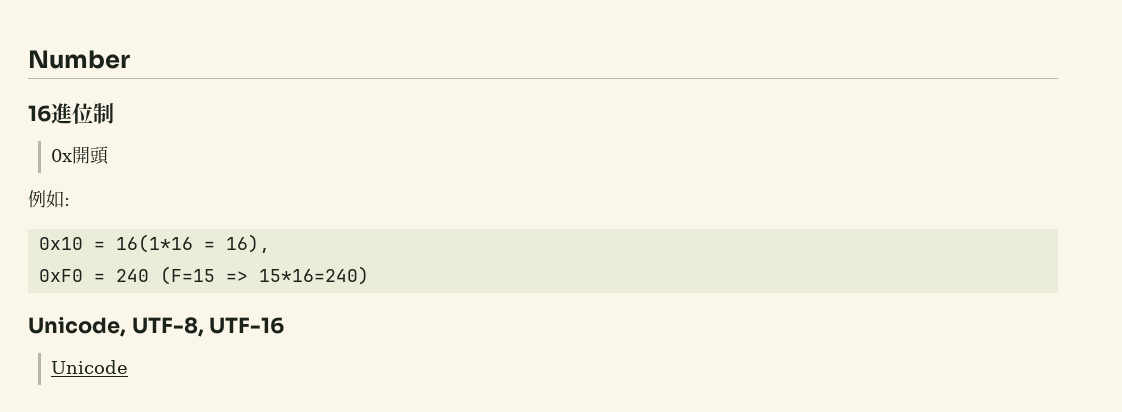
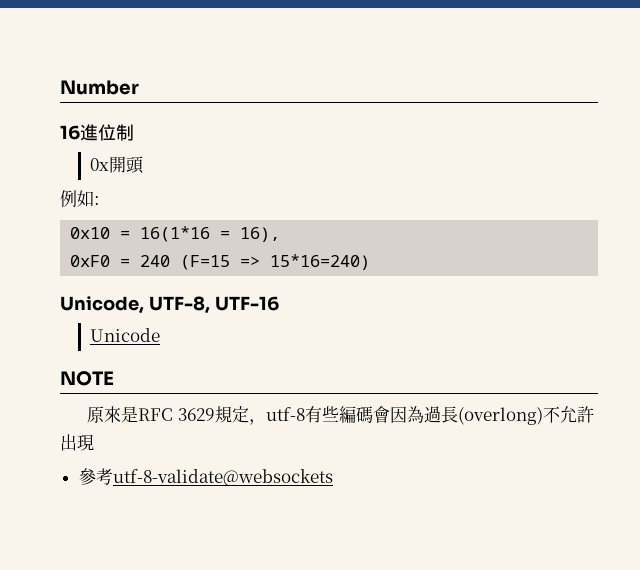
+ NOTE
+ 原來是RFC 3629規定，utf-8有些編碼會因為過長(overlong)不允許出現
+ 參考utf-8-validate@websockets

